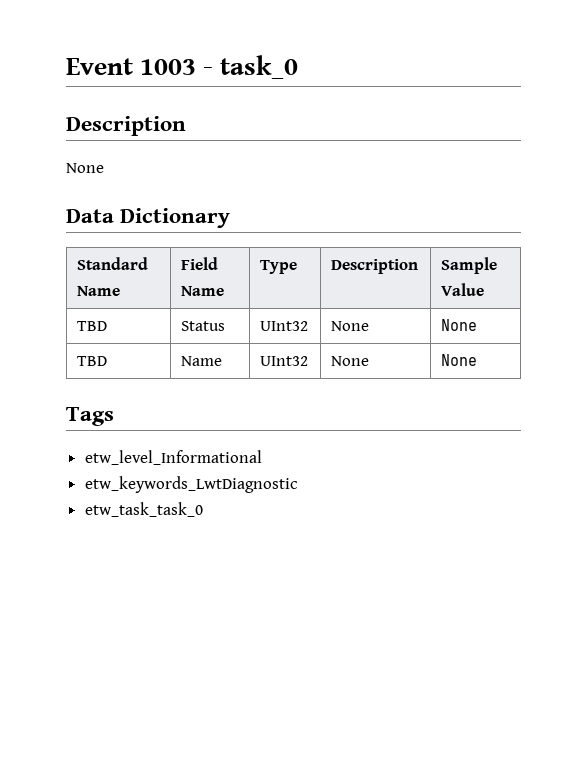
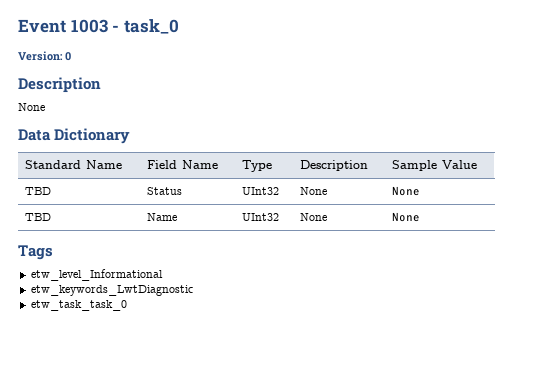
+ Version: 0

